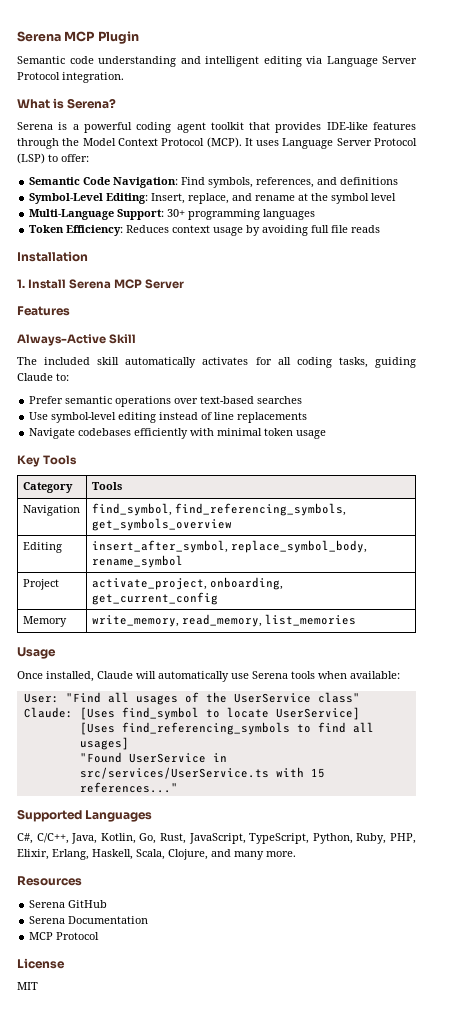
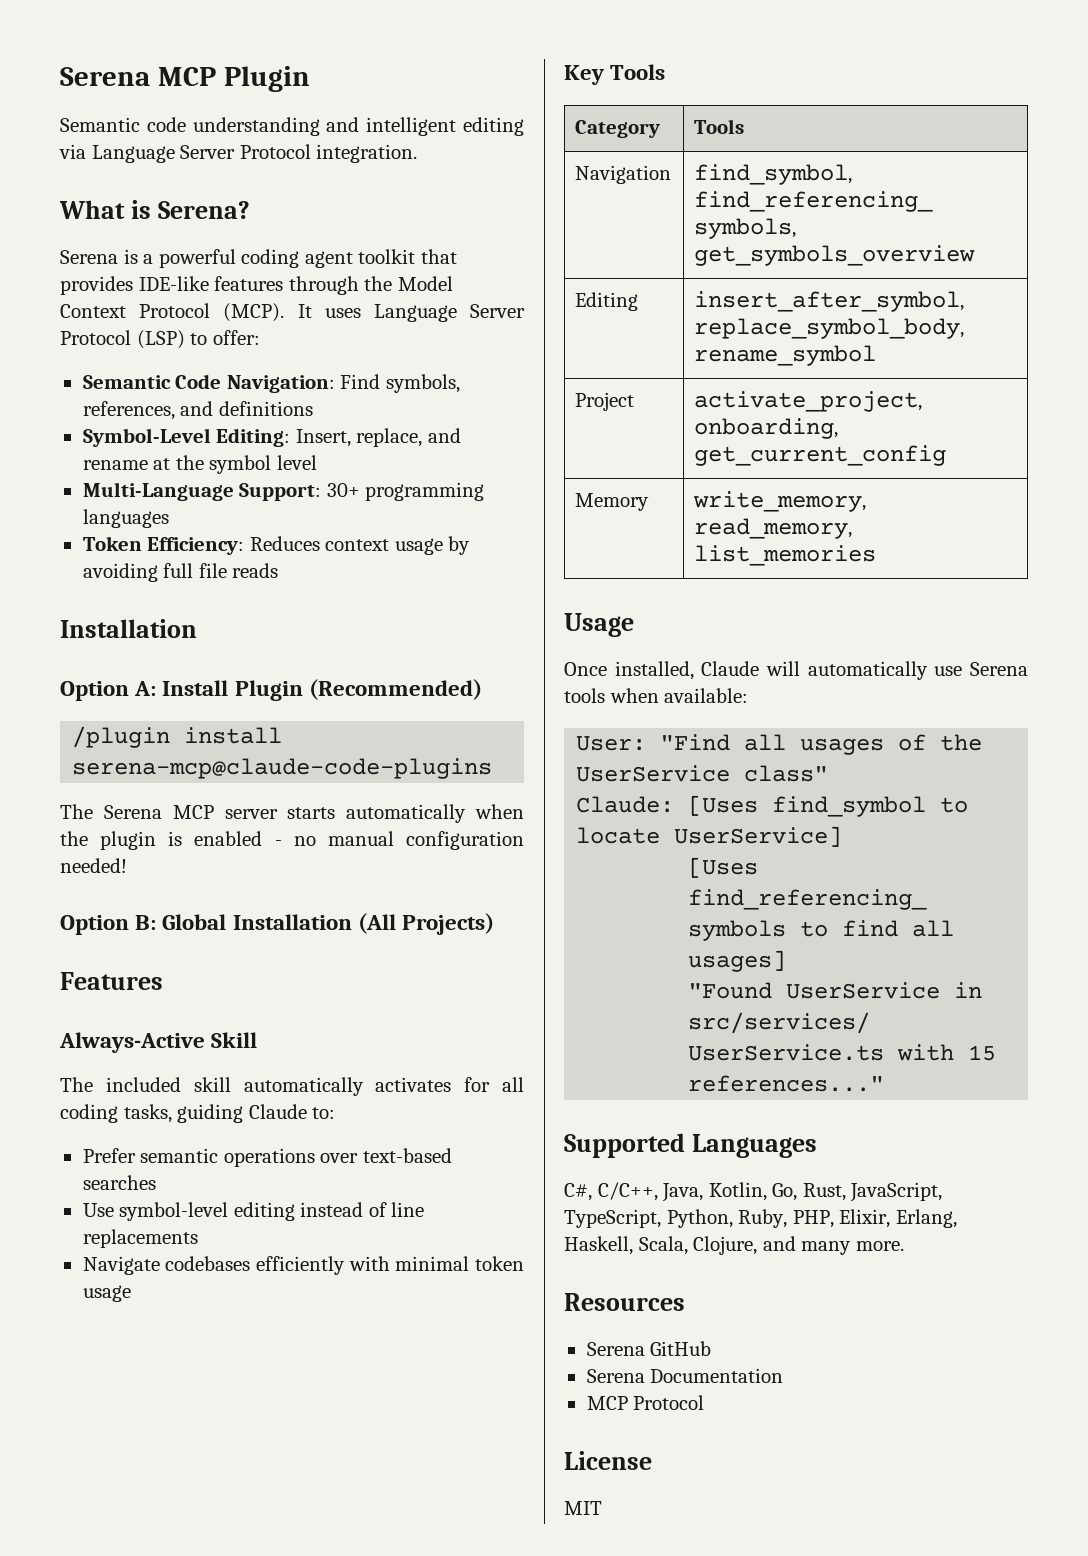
- 1. Install Serena MCP Server
+ Option A: Install Plugin (Recommended)
+ /plugin install serena-mcp@claude-code-plugins
+ The Serena MCP server starts automatically when the plugin is enabled - no manual configuration needed!
+ Option B: Global Installation (All Projects)

